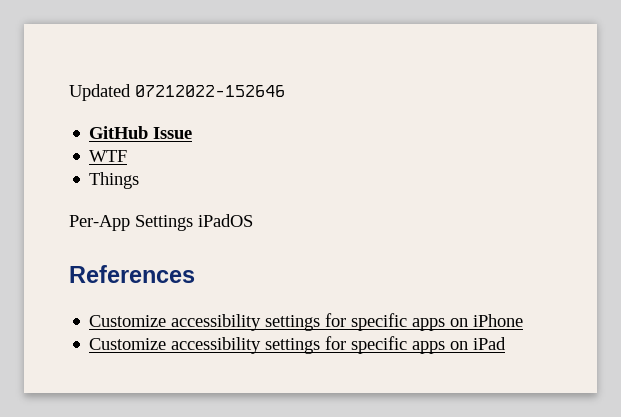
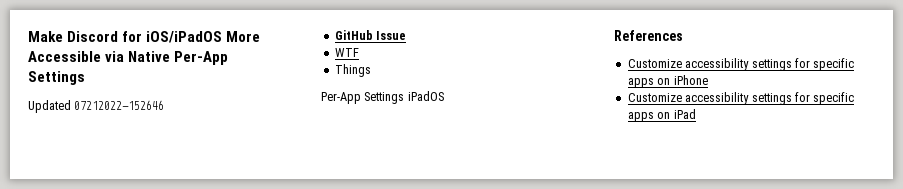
+ Make Discord for iOS/iPadOS More Accessible via Native Per-App Settings

